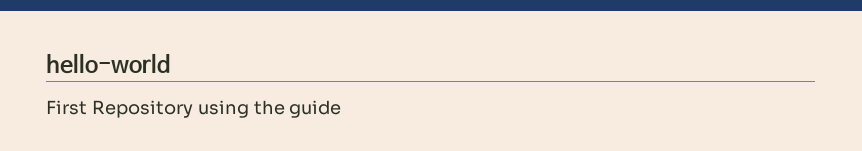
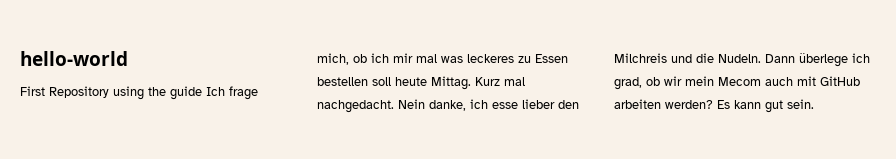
- First Repository using the guide
+ First Repository using the guide Ich frage mich, ob ich mir mal was leckeres zu Essen bestellen soll heute Mittag. Kurz mal nachgedacht. Nein danke, ich esse lieber den Milchreis und die Nudeln. Dann überlege ich grad, ob wir mein Mecom auch mit GitHub arbeiten werden? Es kann gut sein.

